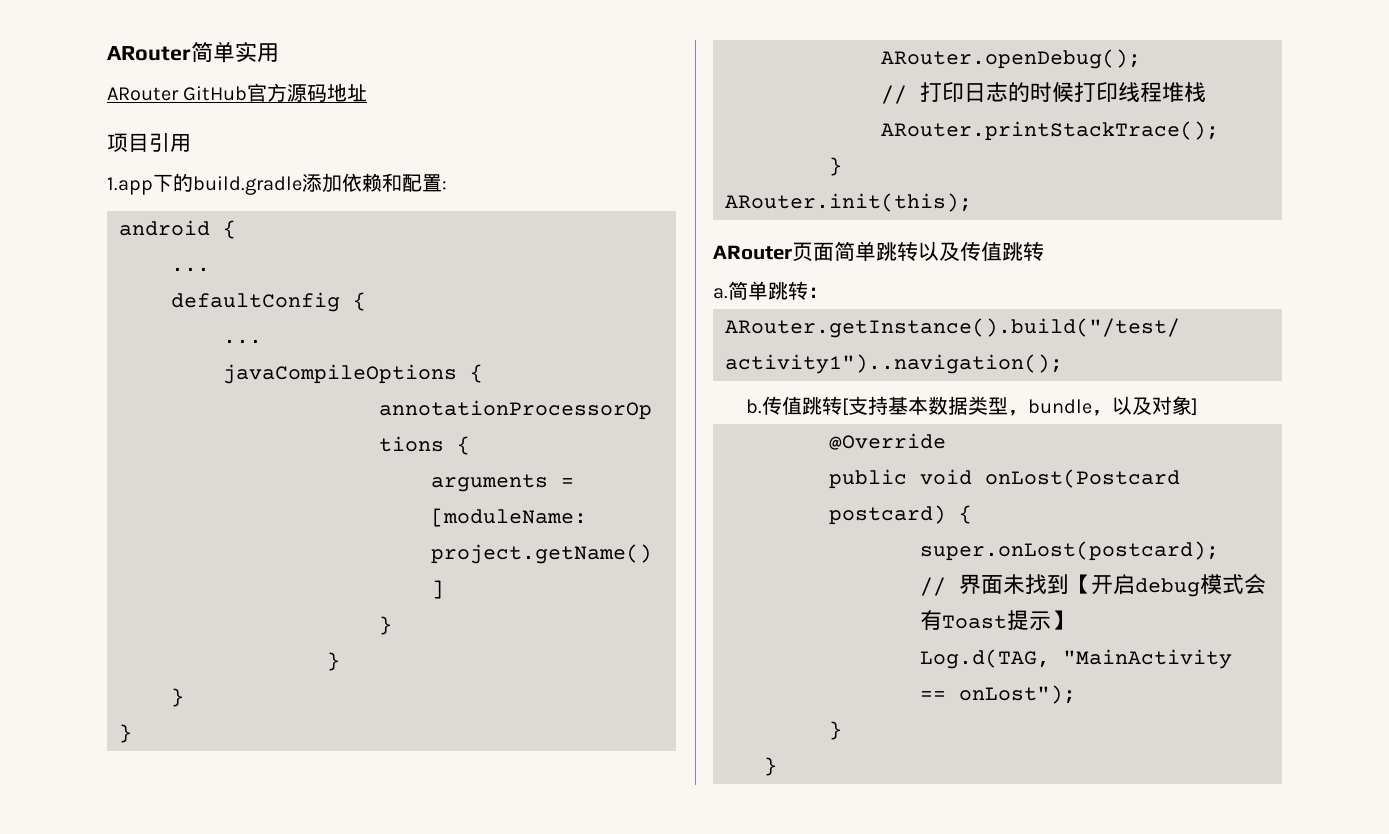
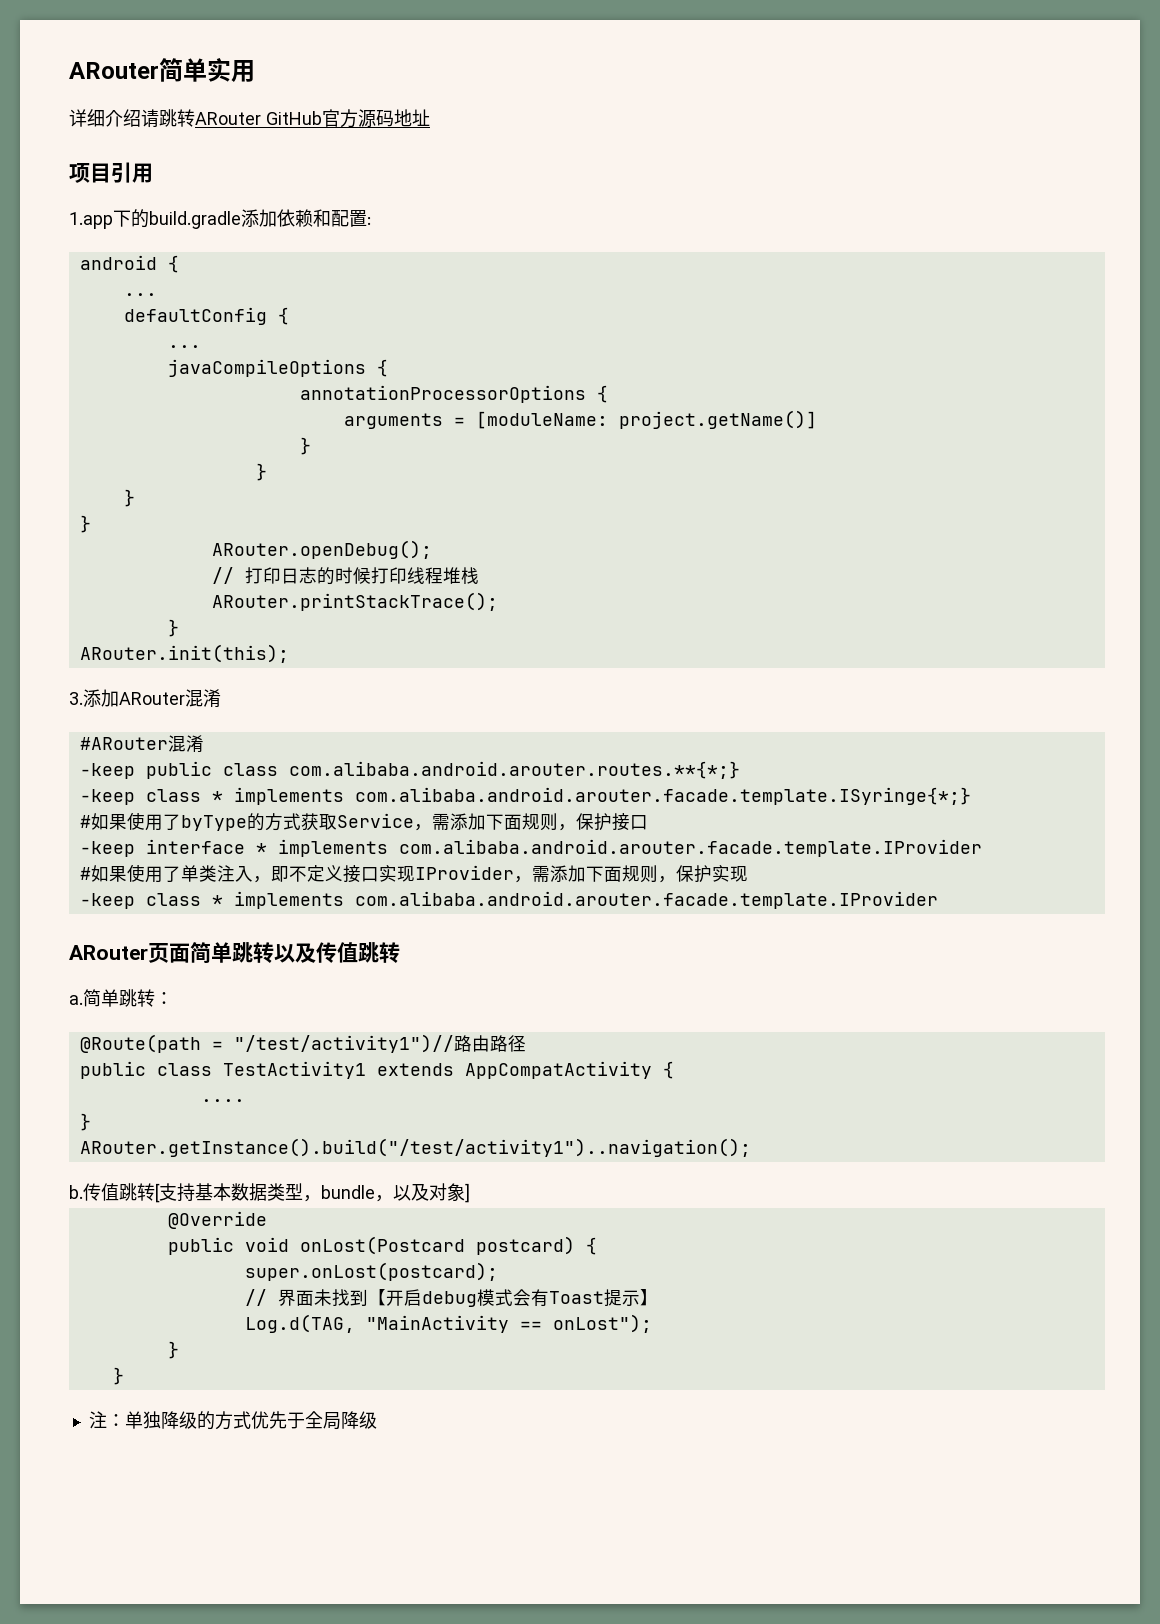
- ARouter GitHub官方源码地址
+ 详细介绍请跳转ARouter GitHub官方源码地址
+ 3.添加ARouter混淆
+ #ARouter混淆
+ -keep public class com.alibaba.android.arouter.routes.**{*;}
+ -keep class * implements com.alibaba.android.arouter.facade.template.ISyringe{*;}
+ #如果使用了byType的方式获取Service，需添加下面规则，保护接口
+ -keep interface * implements com.alibaba.android.arouter.facade.template.IProvider
+ #如果使用了单类注入，即不定义接口实现IProvider，需添加下面规则，保护实现
+ -keep class * implements com.alibaba.android.arouter.facade.template.IProvider
+ @Route(path = "/test/activity1")//路由路径
+ public class TestActivity1 extends AppCompatActivity {
+ ....
+ }
+ 注：单独降级的方式优先于全局降级

